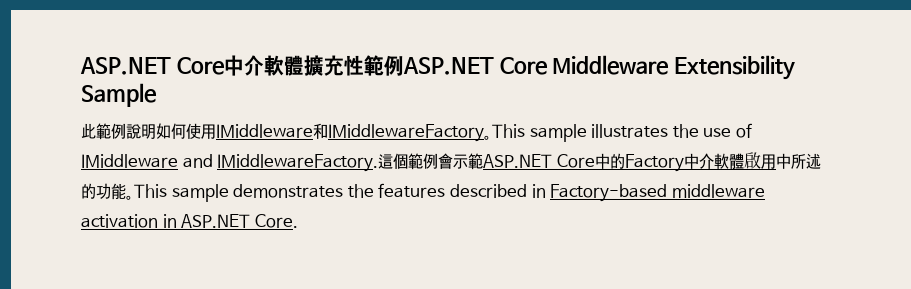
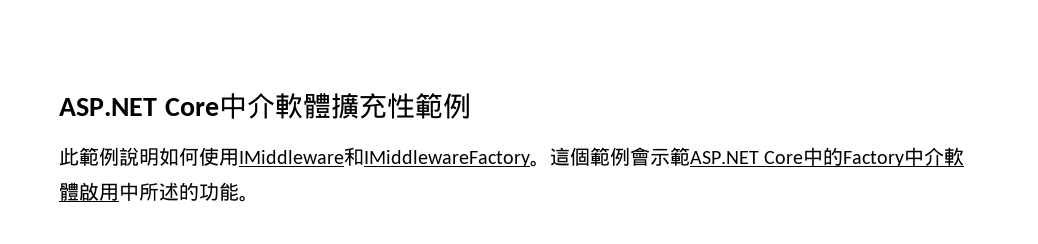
- ASP.NET Core中介軟體擴充性範例ASP.NET Core Middleware Extensibility Sample
+ ASP.NET Core中介軟體擴充性範例
- This sample illustrates the use of IMiddleware and IMiddlewareFactory.
- This sample demonstrates the features described in Factory-based middleware activation in ASP.NET Core.

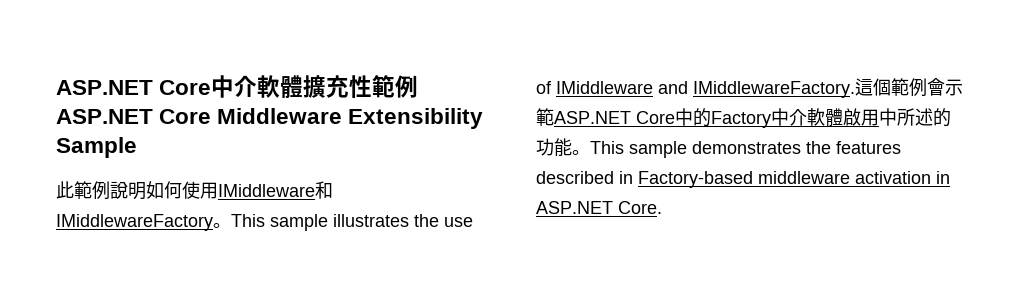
- ASP.NET Core中介軟體擴充性範例
+ ASP.NET Core中介軟體擴充性範例ASP.NET Core Middleware Extensibility Sample
+ This sample illustrates the use of IMiddleware and IMiddlewareFactory.
+ This sample demonstrates the features described in Factory-based middleware activation in ASP.NET Core.

